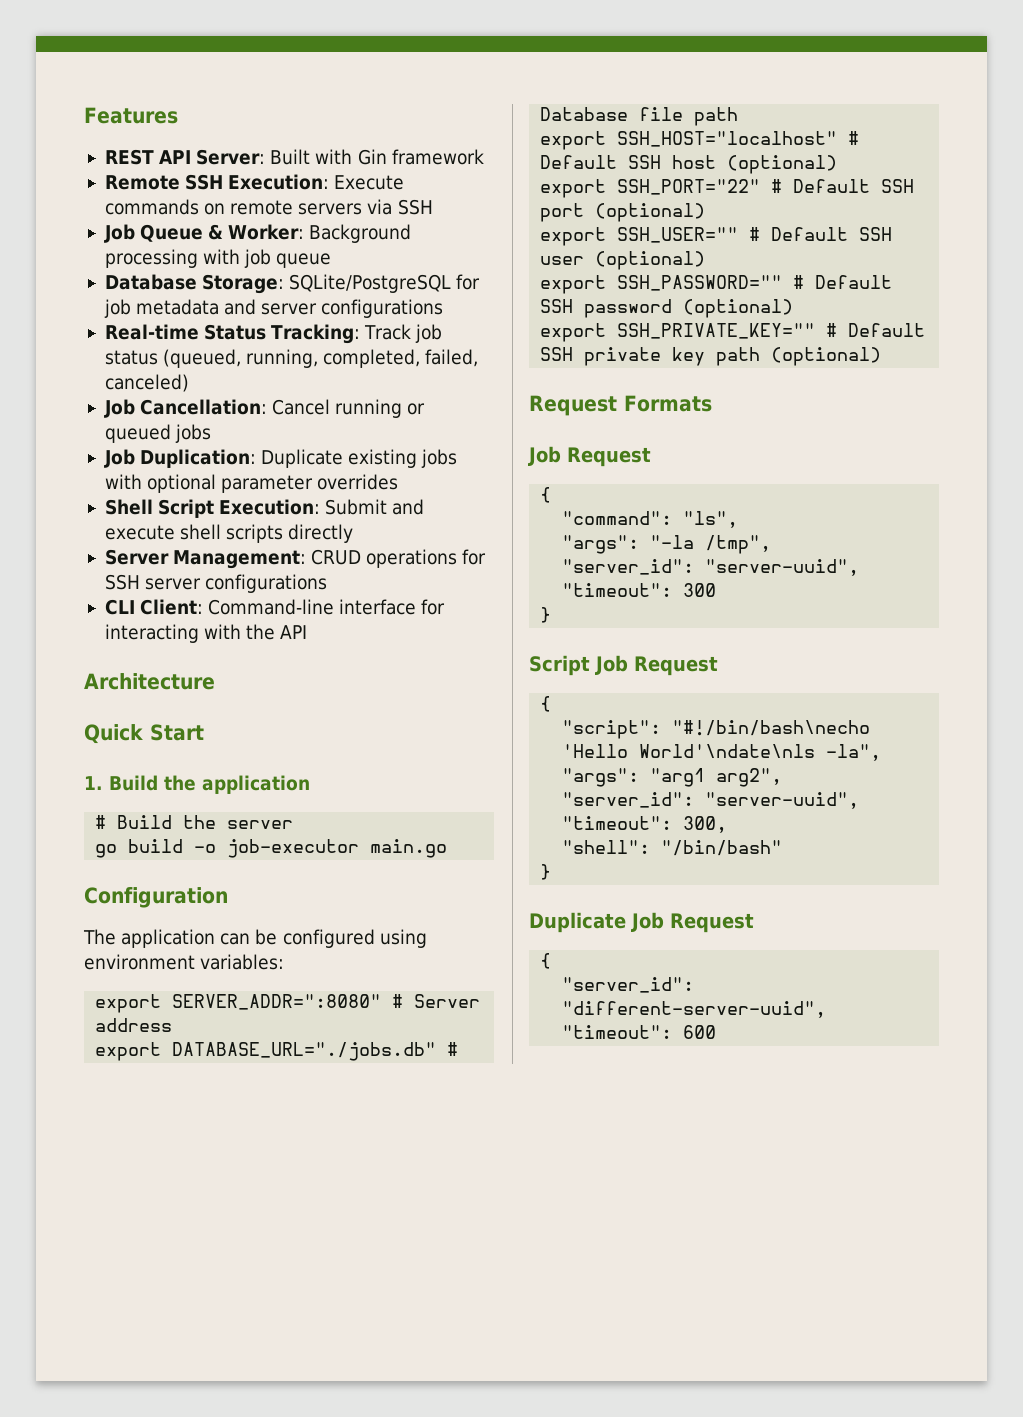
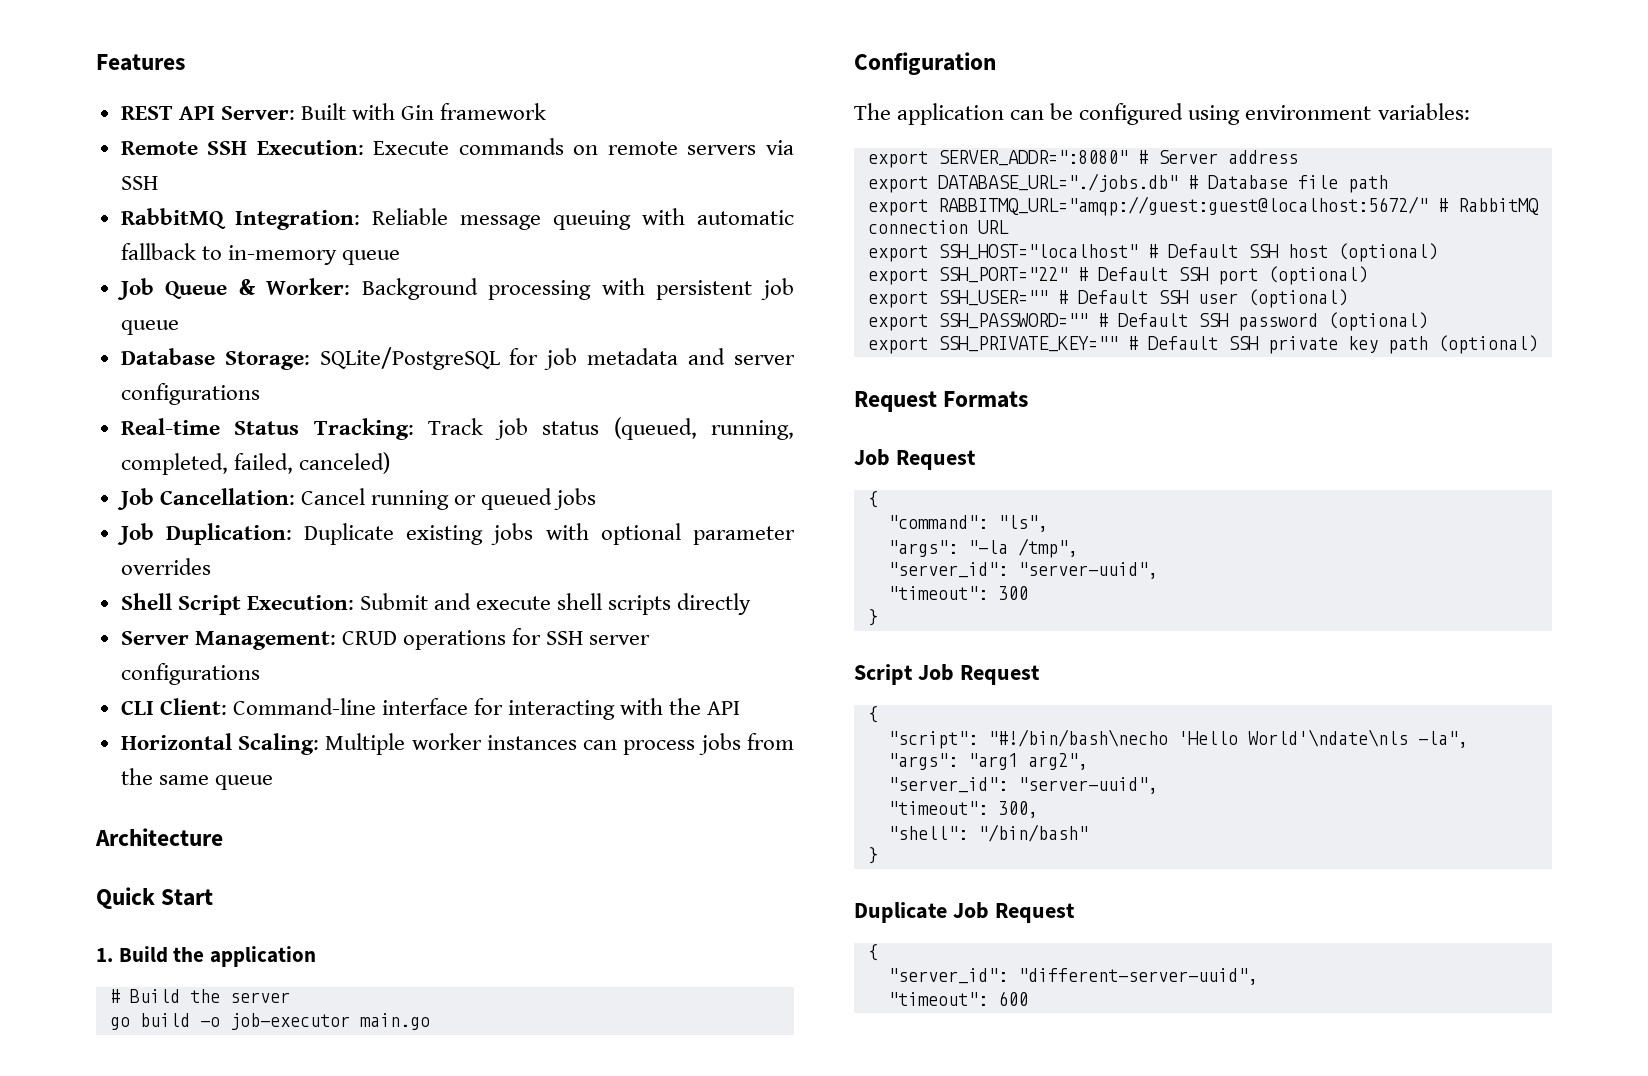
+ RabbitMQ Integration: Reliable message queuing with automatic fallback to in-memory queue
- Job Queue & Worker: Background processing with job queue
+ Job Queue & Worker: Background processing with persistent job queue
+ Horizontal Scaling: Multiple worker instances can process jobs from the same queue
+ export RABBITMQ_URL="amqp://guest:guest@localhost:5672/" # RabbitMQ connection URL

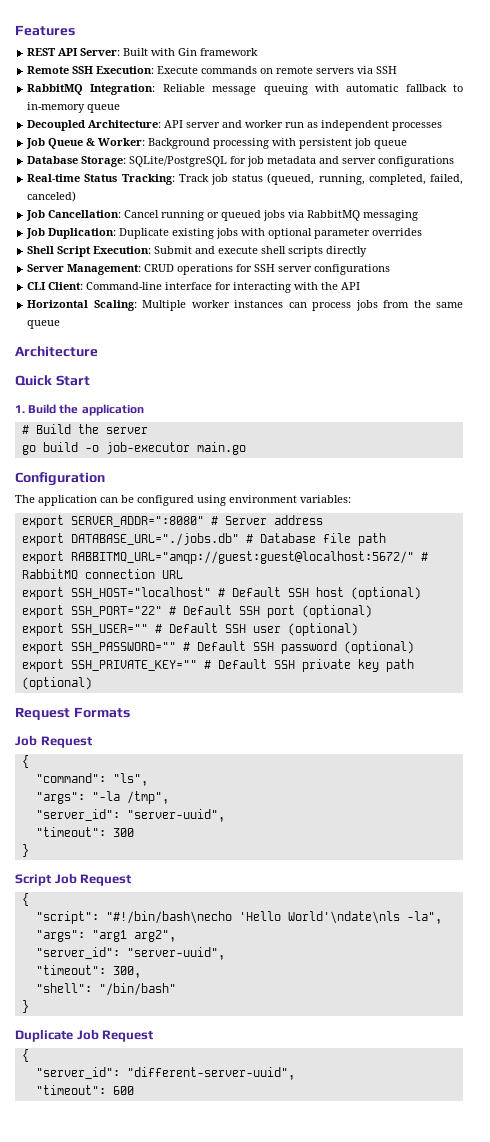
+ Decoupled Architecture: API server and worker run as independent processes
- Job Cancellation: Cancel running or queued jobs
+ Job Cancellation: Cancel running or queued jobs via RabbitMQ messaging

